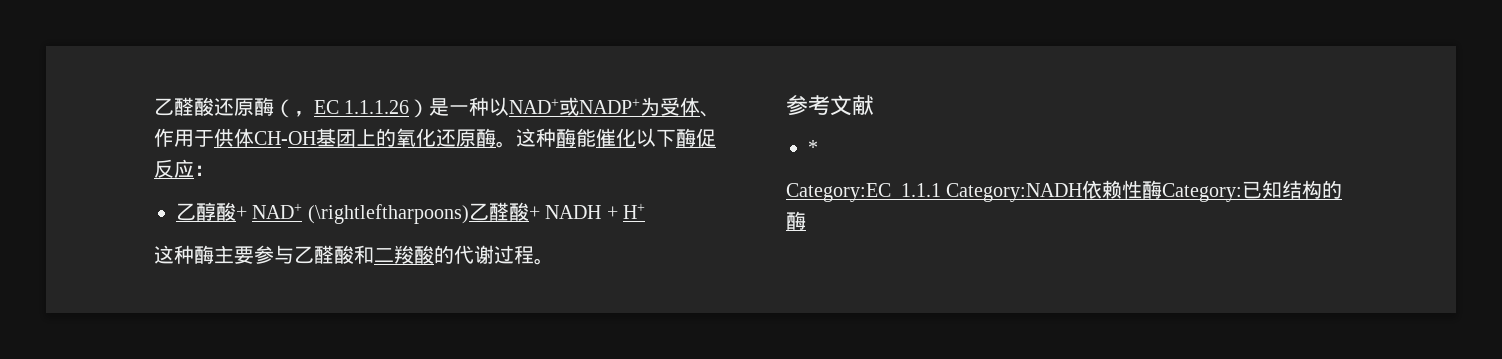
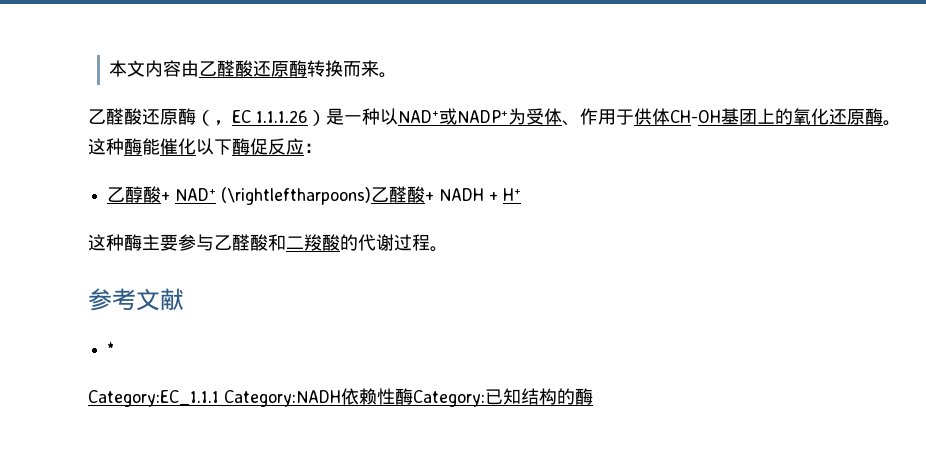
+ 本文内容由乙醛酸还原酶转换而来。

